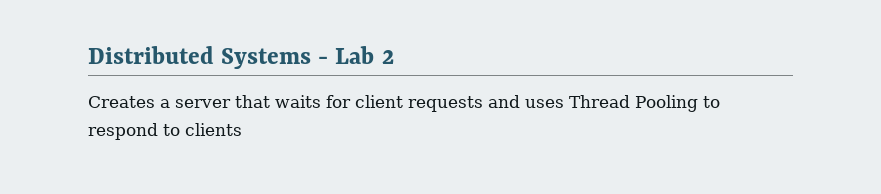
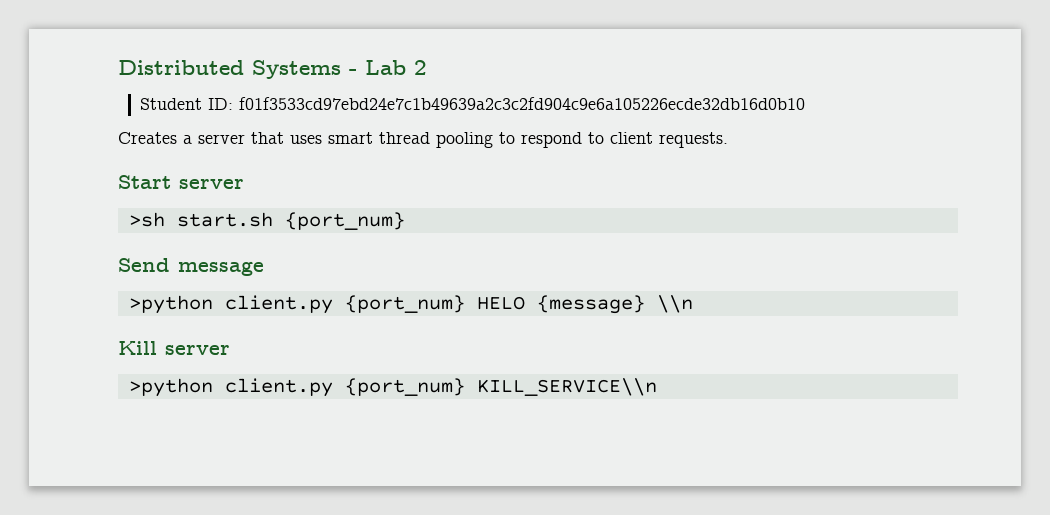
+ Student ID: f01f3533cd97ebd24e7c1b49639a2c3c2fd904c9e6a105226ecde32db16d0b10
- Creates a server that waits for client requests and uses Thread Pooling to respond to clients
+ Creates a server that uses smart thread pooling to respond to client requests.
+ Start server
+ >sh start.sh {port_num}
+ Send message
+ >python client.py {port_num} HELO {message} \\n
+ Kill server
+ >python client.py {port_num} KILL_SERVICE\\n

